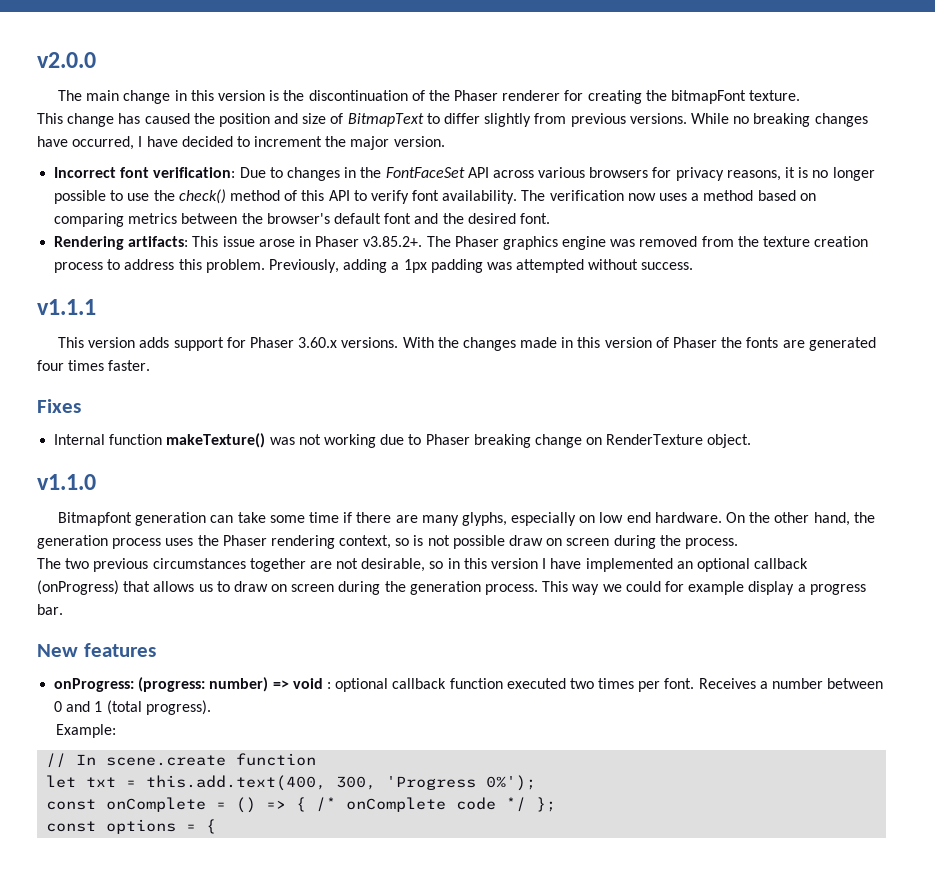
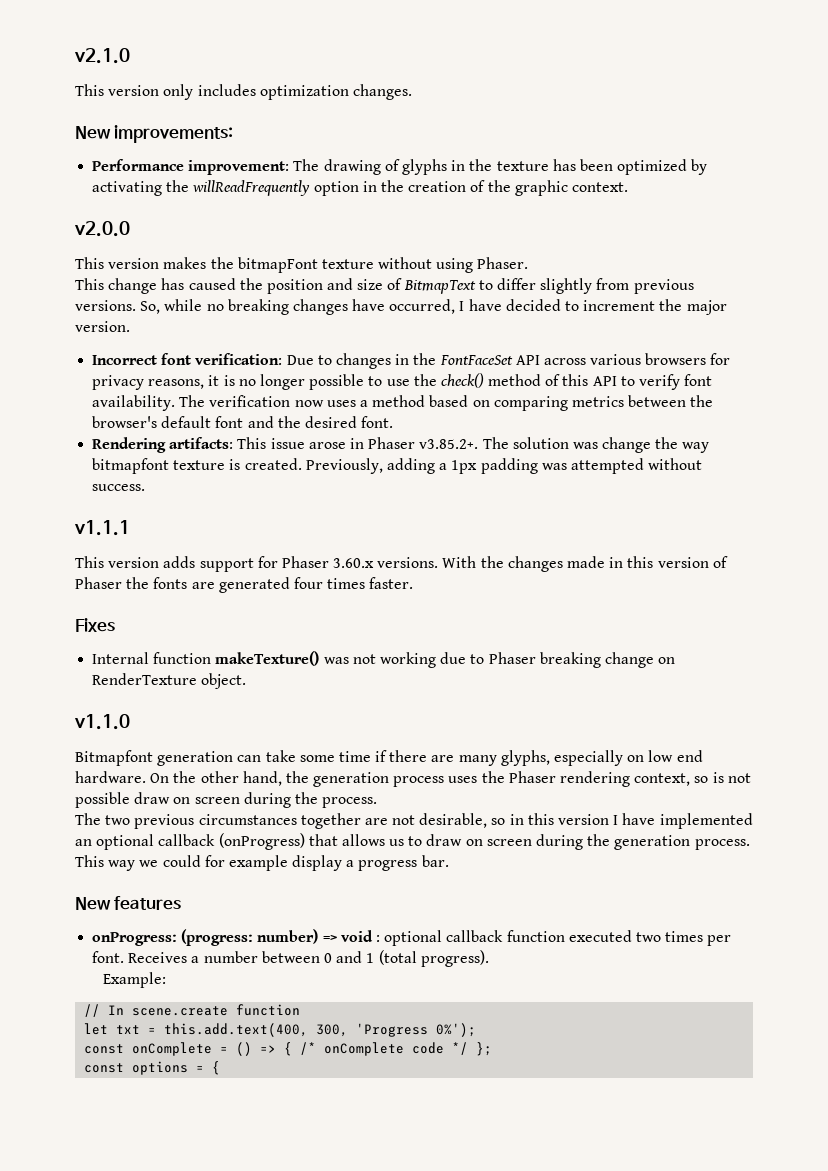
+ v2.1.0
+ This version only includes optimization changes.
+ New improvements:
+ Performance improvement: The drawing of glyphs in the texture has been optimized by activating the willReadFrequently option in the creation of the graphic context.
  v2.0.0
- The main change in this version is the discontinuation of the Phaser renderer for creating the bitmapFont texture.
+ This version makes the bitmapFont texture without using Phaser.
- While no breaking changes have occurred, I have decided to increment the major version.
+ So, while no breaking changes have occurred, I have decided to increment the major version.
- Rendering artifacts: This issue arose in Phaser v3.85.2+. The Phaser graphics engine was removed from the texture creation process to address this problem.
+ Rendering artifacts: This issue arose in Phaser v3.85.2+. The solution was change the way bitmapfont texture is created.

